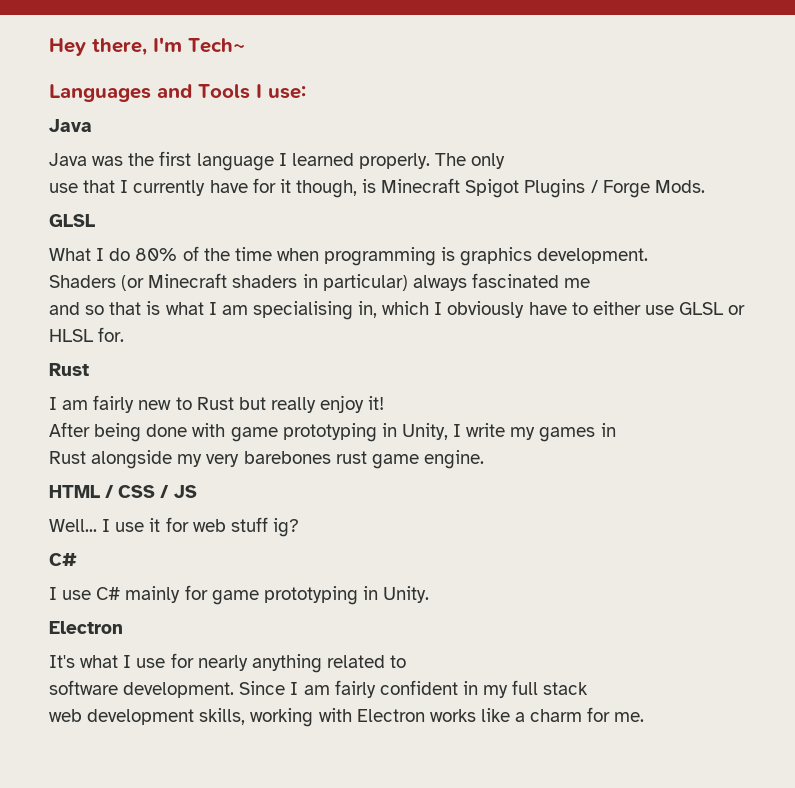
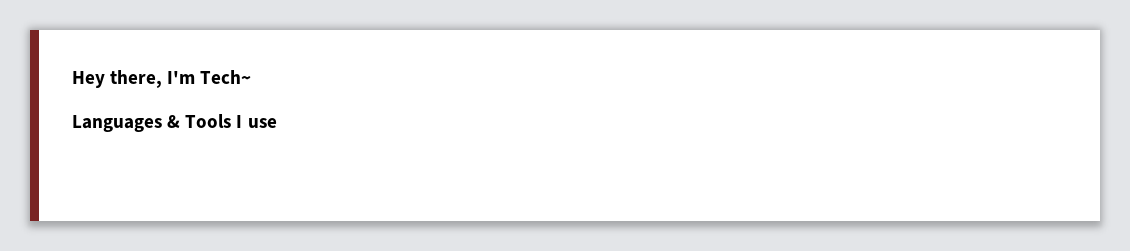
- Languages and Tools I use:
- Java
- Java was the first language I learned properly. The only
- use that I currently have for it though, is Minecraft Spigot Plugins / Forge Mods.
- GLSL
- What I do 80% of the time when programming is graphics development.
- Shaders (or Minecraft shaders in particular) always fascinated me
- and so that is what I am specialising in, which I obviously have to either use GLSL or HLSL for.
- Rust
- I am fairly new to Rust but really enjoy it!
- After being done with game prototyping in Unity, I write my games in
- Rust alongside my very barebones rust game engine.
- HTML / CSS / JS
- Well... I use it for web stuff ig?
- C#
- I use C# mainly for game prototyping in Unity.
- Electron
- It's what I use for nearly anything related to
- software development. Since I am fairly confident in my full stack
- web development skills, working with Electron works like a charm for me.
+ Languages & Tools I use

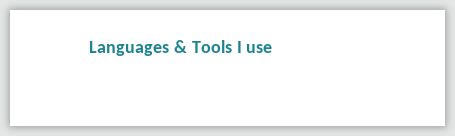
- Hey there, I'm Tech~

